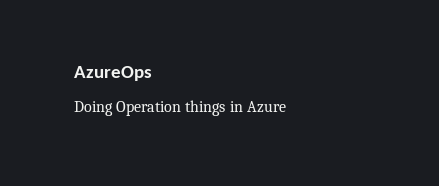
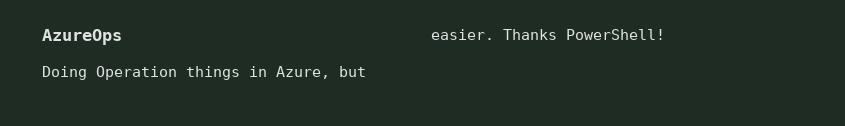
- Doing Operation things in Azure
+ Doing Operation things in Azure, but easier. Thanks PowerShell!

